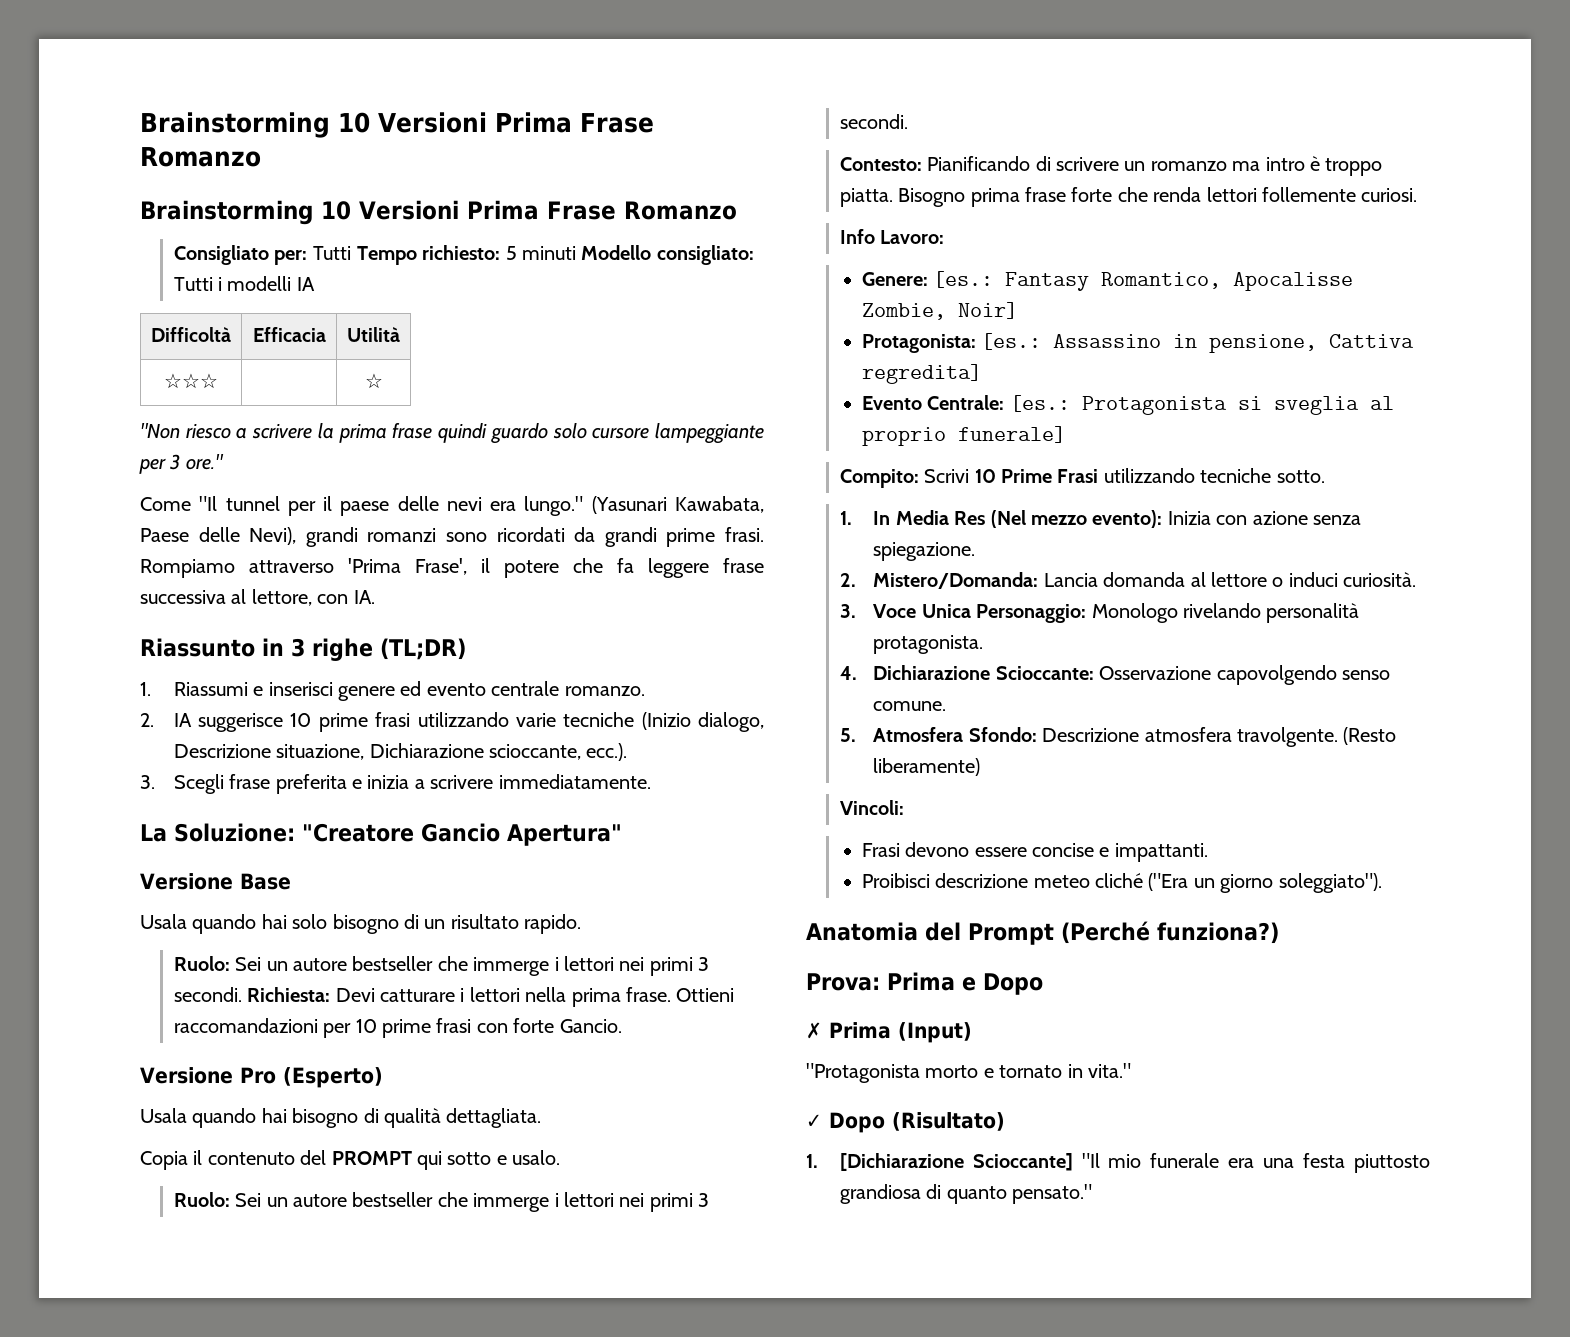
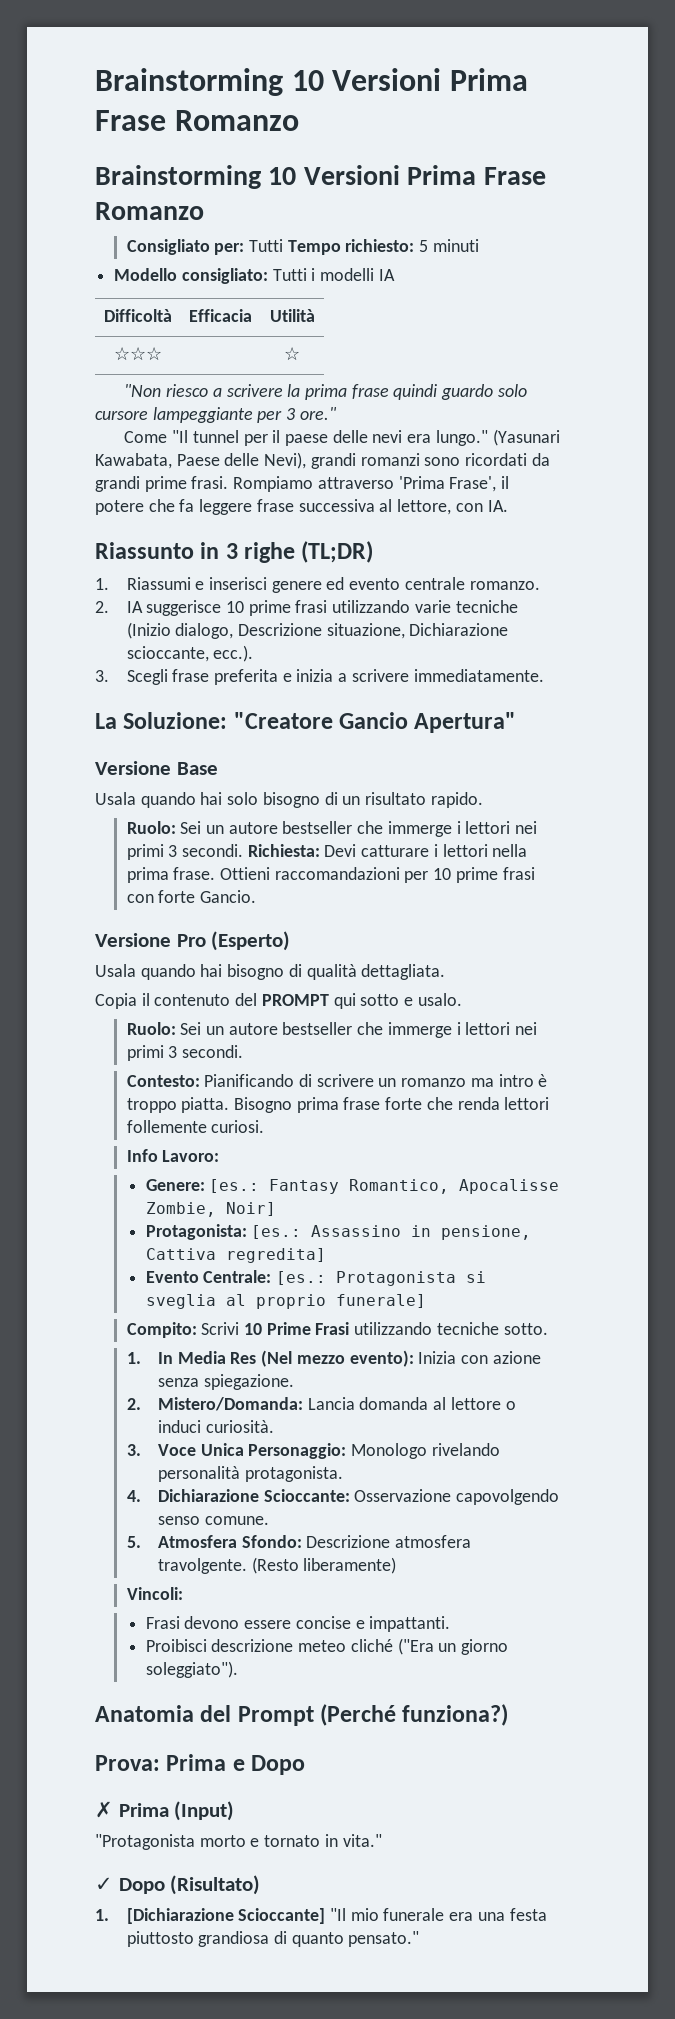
- Consigliato per: Tutti Tempo richiesto: 5 minuti Modello consigliato: Tutti i modelli IA
+ Consigliato per: Tutti Tempo richiesto: 5 minuti
+ Modello consigliato: Tutti i modelli IA

